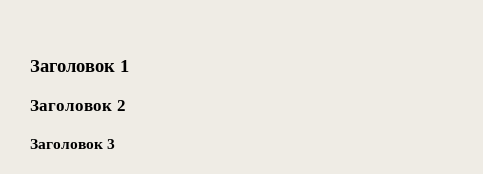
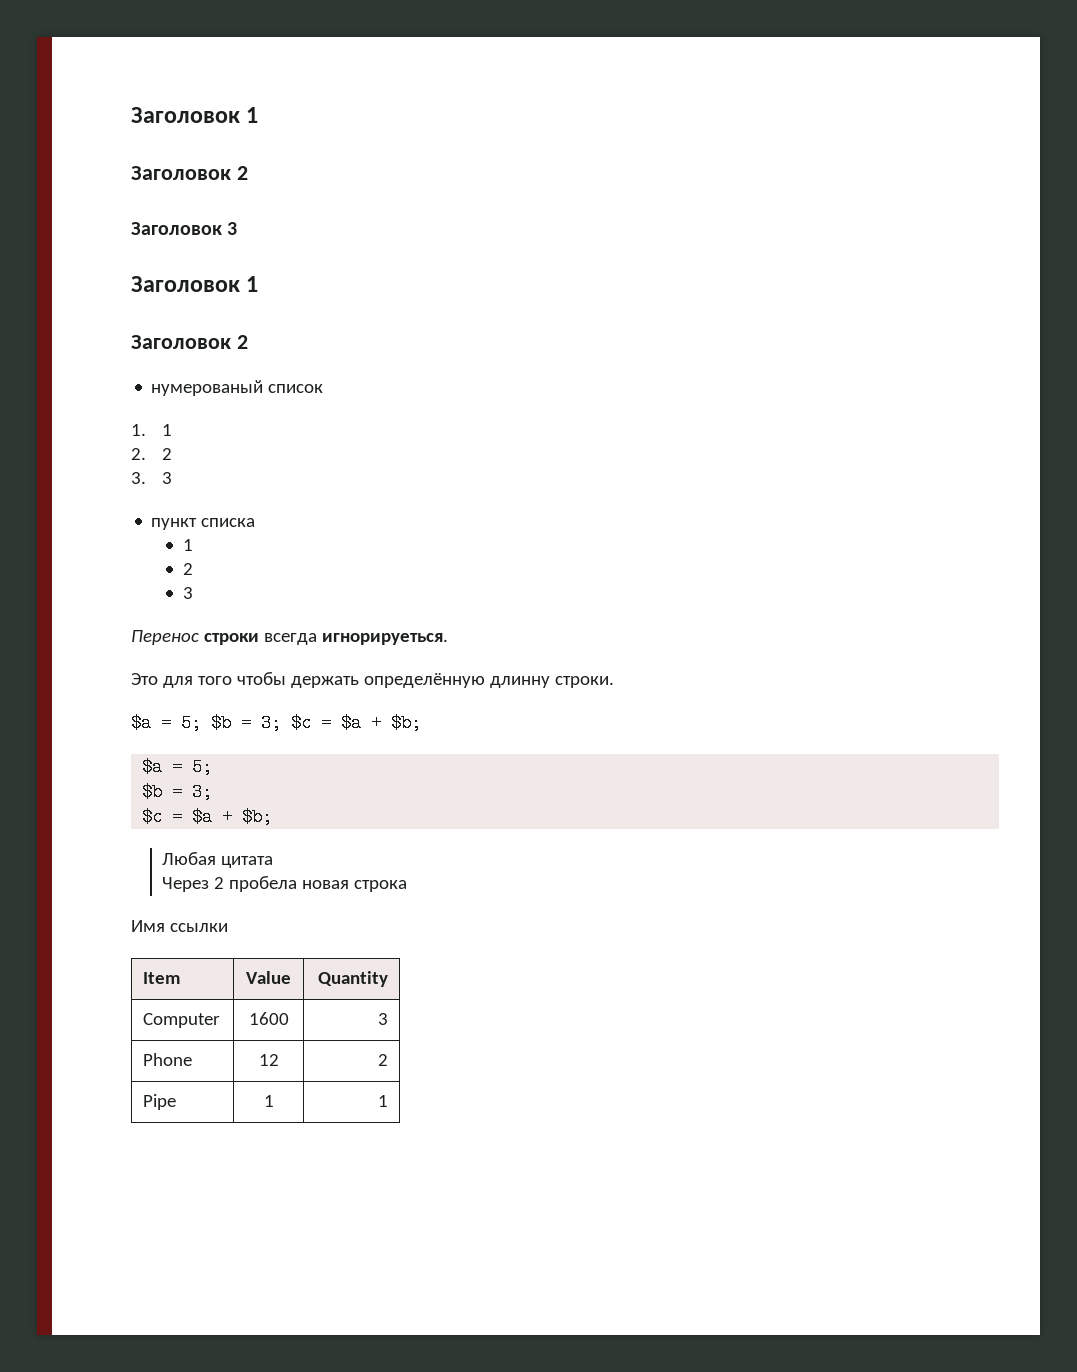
  Заголовок 3
+ Заголовок 1
+ Заголовок 2
+ нумерованый список
+ 1. 1
+ 2. 2
+ 3. 3
+ пункт списка
+ 1
+ 2
+ 3
+ Перенос строки всегда игнорируеться.
+ Это для того чтобы держать определённую длинну строки.
+ $a = 5; $b = 3; $c = $a + $b;
+ $a = 5;
+ $b = 3;
+ $c = $a + $b;
+ Любая цитата
+ Через 2 пробела новая строка
+ Имя ссылки
+ Item | Value | Quantity
+ Computer | 1600 | 3
+ Phone | 12 | 2
+ Pipe | 1 | 1

